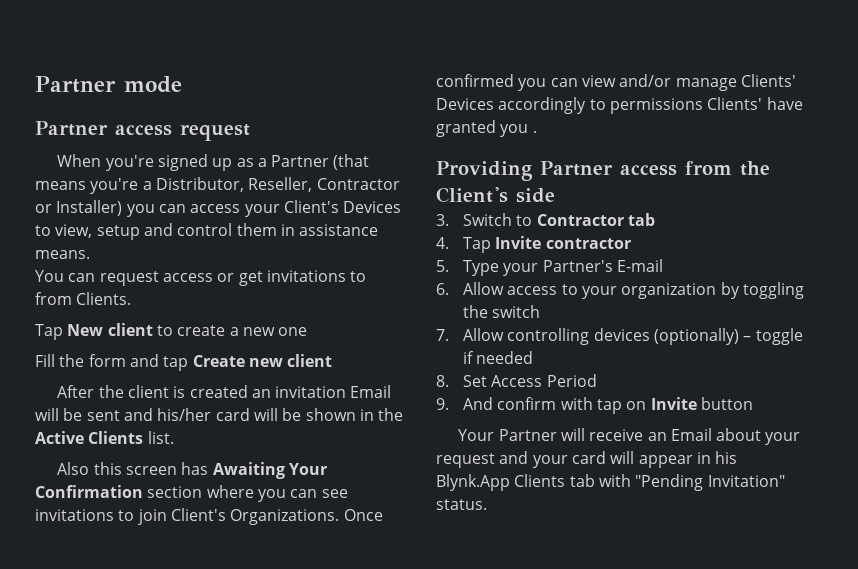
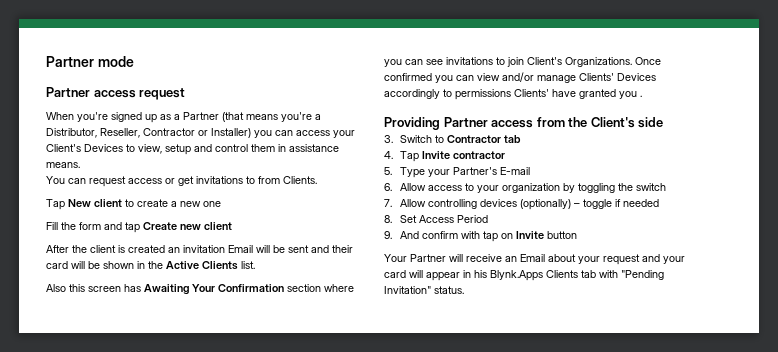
- After the client is created an invitation Email will be sent and his/her card will be shown in the Active Clients list.
+ After the client is created an invitation Email will be sent and their card will be shown in the Active Clients list.
- Your Partner will receive an Email about your request and your card will appear in his Blynk.App Clients tab with "Pending Invitation" status.
+ Your Partner will receive an Email about your request and your card will appear in his Blynk.Apps Clients tab with "Pending Invitation" status.

